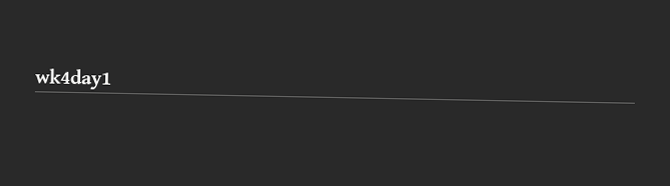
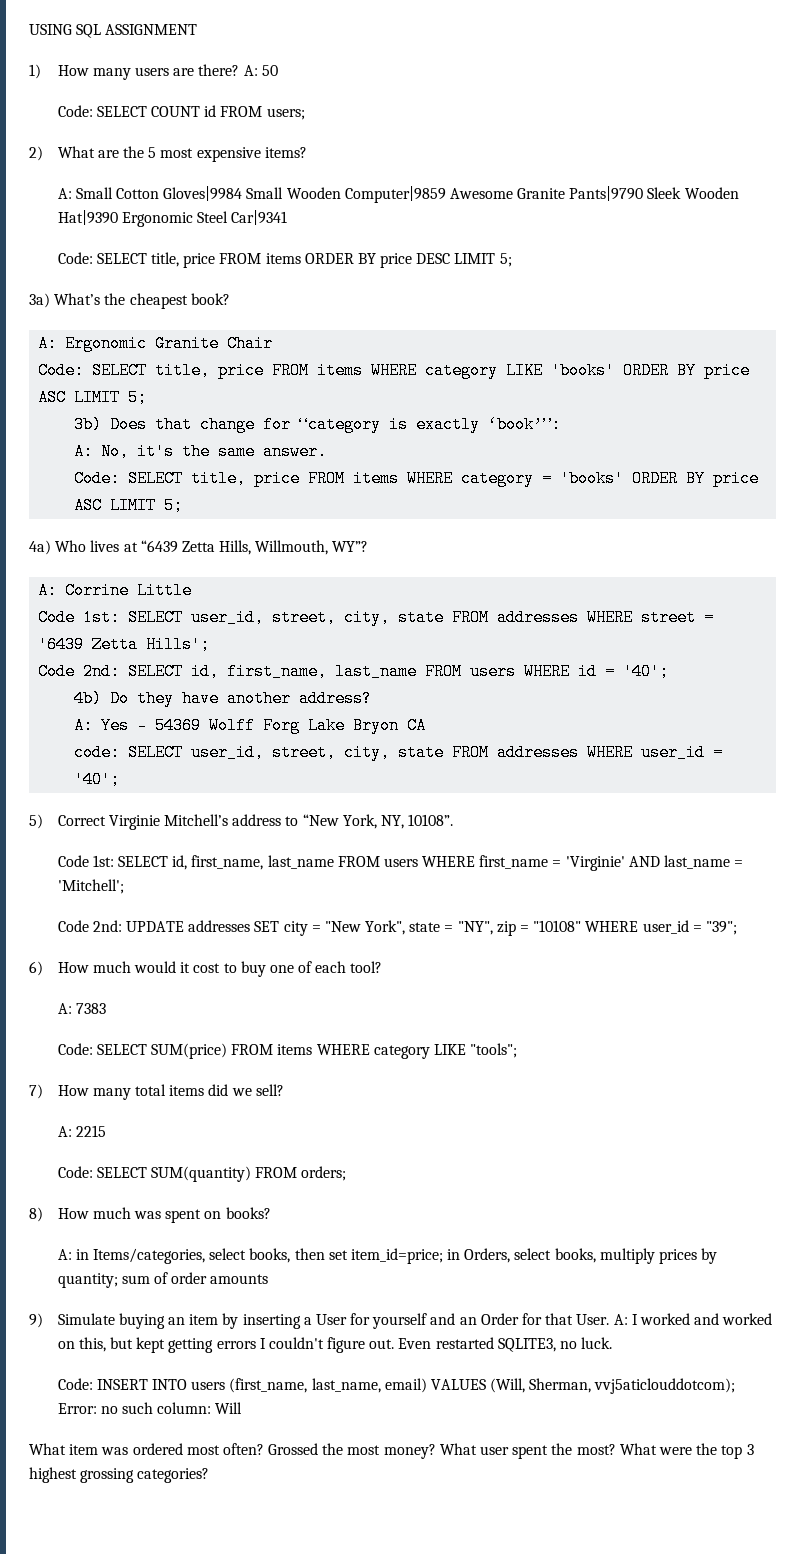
- wk4day1
+ USING SQL ASSIGNMENT
+ 1) How many users are there? A: 50
+ Code: SELECT COUNT id FROM users;
+ 2) What are the 5 most expensive items?
+ A: Small Cotton Gloves|9984 Small Wooden Computer|9859 Awesome Granite Pants|9790 Sleek Wooden Hat|9390 Ergonomic Steel Car|9341
+ Code: SELECT title, price FROM items ORDER BY price DESC LIMIT 5;
+ 3a) What’s the cheapest book?
+ A: Ergonomic Granite Chair
+ Code: SELECT title, price FROM items WHERE category LIKE 'books' ORDER BY price ASC LIMIT 5;
+ 3b) Does that change for “category is exactly ‘book’”:
+ A: No, it's the same answer.
+ Code: SELECT title, price FROM items WHERE category = 'books' ORDER BY price ASC LIMIT 5;
+ 4a) Who lives at “6439 Zetta Hills, Willmouth, WY”?
+ A: Corrine Little
+ Code 1st: SELECT user_id, street, city, state FROM addresses WHERE street = '6439 Zetta Hills';
+ Code 2nd: SELECT id, first_name, last_name FROM users WHERE id = '40';
+ 4b) Do they have another address?
+ A: Yes - 54369 Wolff Forg Lake Bryon CA
+ code: SELECT user_id, street, city, state FROM addresses WHERE user_id = '40';
+ 5) Correct Virginie Mitchell’s address to “New York, NY, 10108”.
+ Code 1st: SELECT id, first_name, last_name FROM users WHERE first_name = 'Virginie' AND last_name = 'Mitchell';
+ Code 2nd: UPDATE addresses SET city = "New York", state = "NY", zip = "10108" WHERE user_id = "39";
+ 6) How much would it cost to buy one of each tool?
+ A: 7383
+ Code: SELECT SUM(price) FROM items WHERE category LIKE "tools";
+ 7) How many total items did we sell?
+ A: 2215
+ Code: SELECT SUM(quantity) FROM orders;
+ 8) How much was spent on books?
+ A: in Items/categories, select books, then set item_id=price; in Orders, select books, multiply prices by quantity; sum of order amounts
+ 9) Simulate buying an item by inserting a User for yourself and an Order for that User. A: I worked and worked on this, but kept getting errors I couldn't figure out. Even restarted SQLITE3, no luck.
+ Code: INSERT INTO users (first_name, last_name, email) VALUES (Will, Sherman, vvj5aticlouddotcom); Error: no such column: Will
+ What item was ordered most often? Grossed the most money? What user spent the most? What were the top 3 highest grossing categories?

